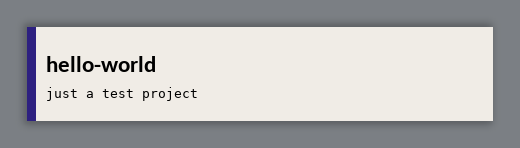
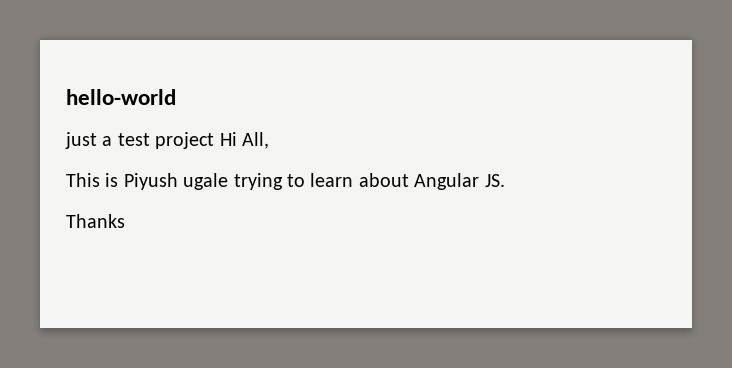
- just a test project
+ just a test project Hi All,
+ This is Piyush ugale trying to learn about Angular JS.
+ Thanks

